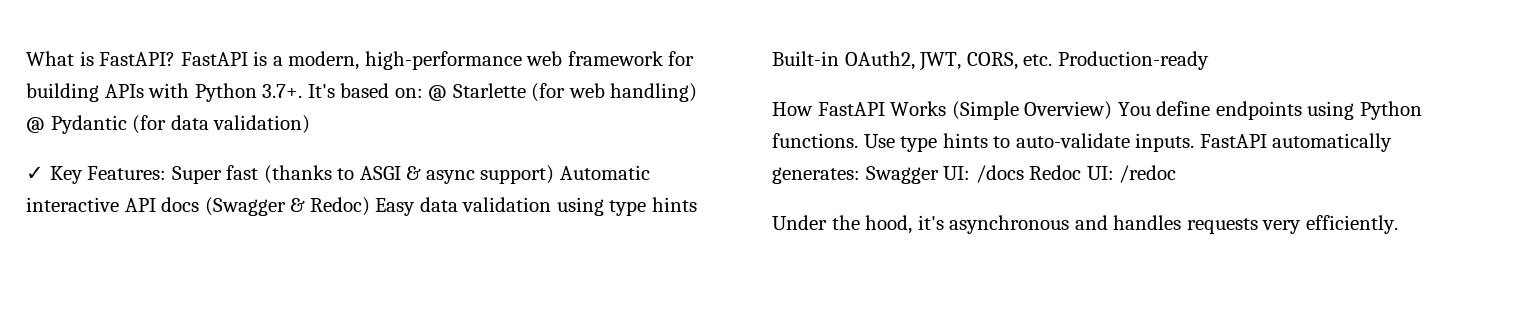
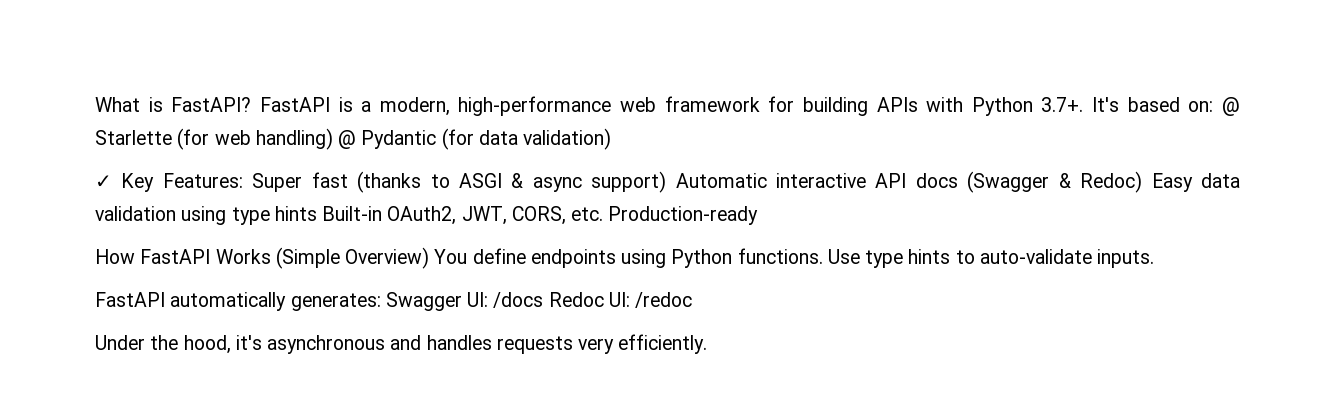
- Use type hints to auto-validate inputs. FastAPI automatically generates: Swagger UI: /docs Redoc UI: /redoc
+ Use type hints to auto-validate inputs.
+ FastAPI automatically generates: Swagger UI: /docs Redoc UI: /redoc

